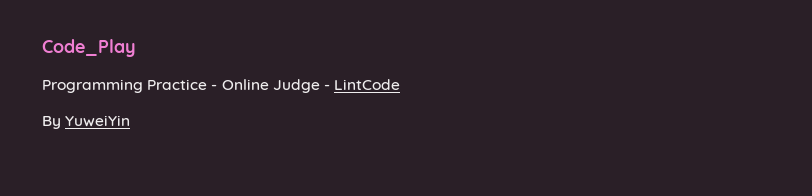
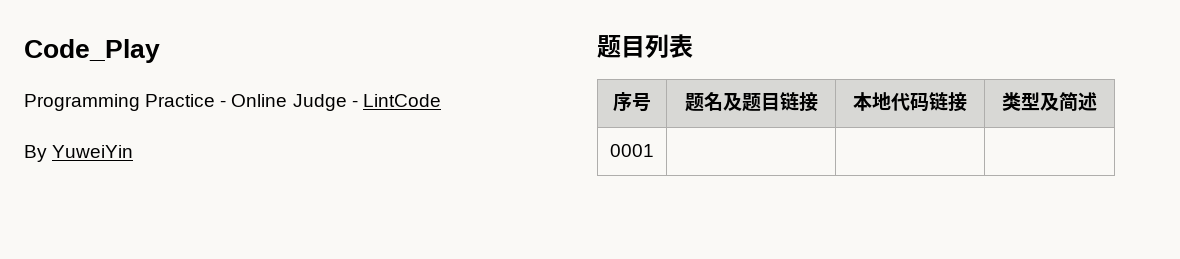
+ 题目列表
+ 序号 | 题名及题目链接 | 本地代码链接 | 类型及简述
+ 0001 | | |

